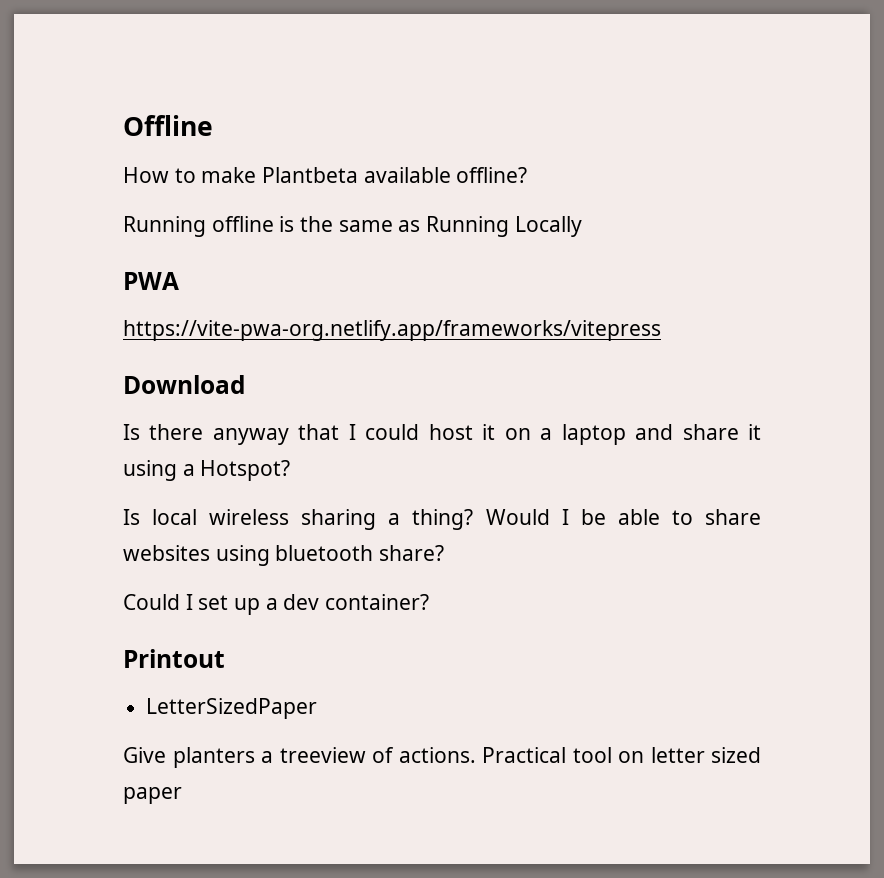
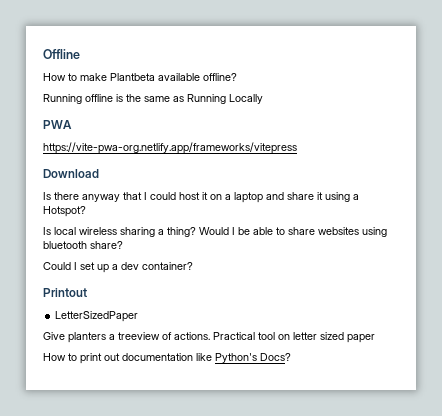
+ How to print out documentation like Python's Docs?

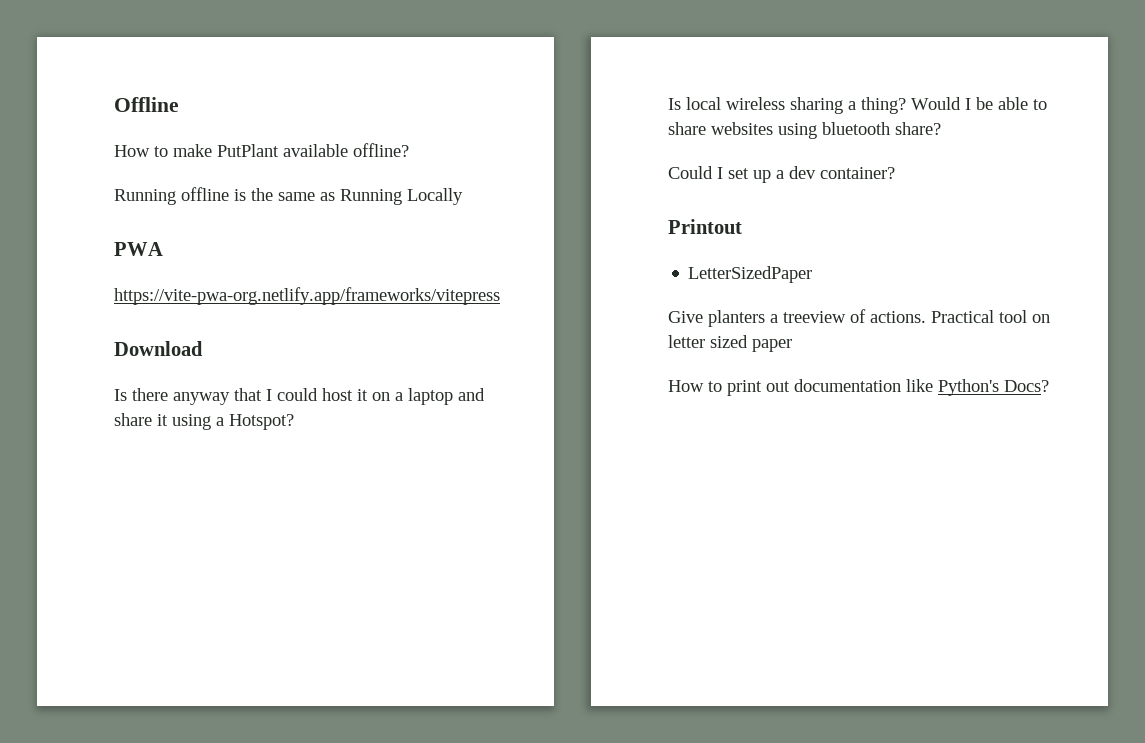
- How to make Plantbeta available offline?
+ How to make PutPlant available offline?

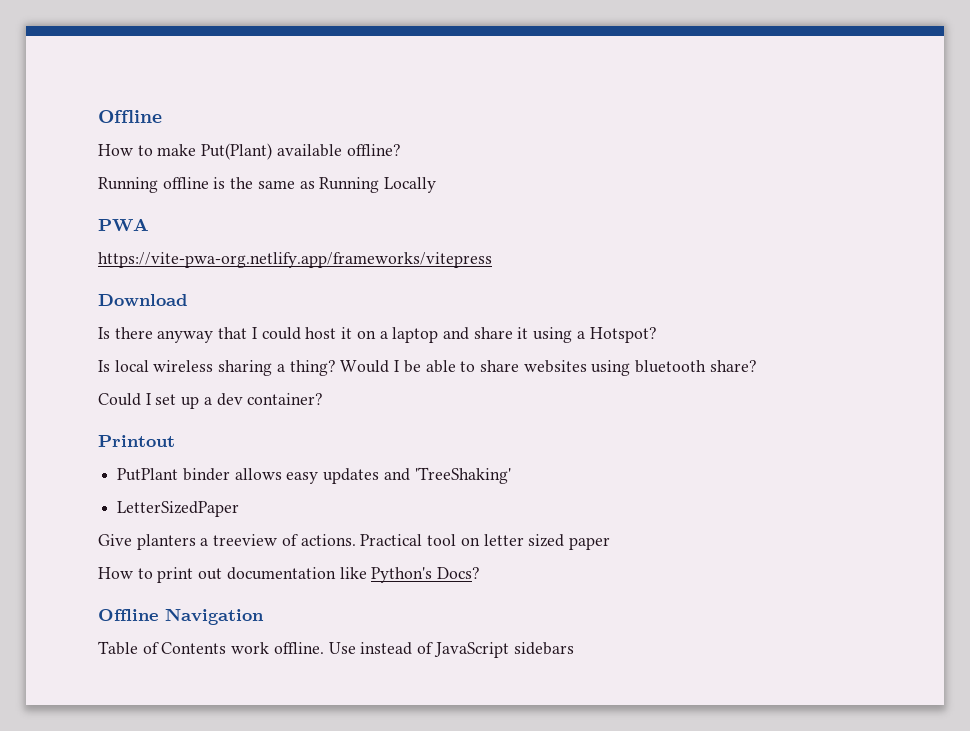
- How to make PutPlant available offline?
+ How to make Put(Plant) available offline?
+ PutPlant binder allows easy updates and 'TreeShaking'
+ Offline Navigation
+ Table of Contents work offline. Use instead of JavaScript sidebars

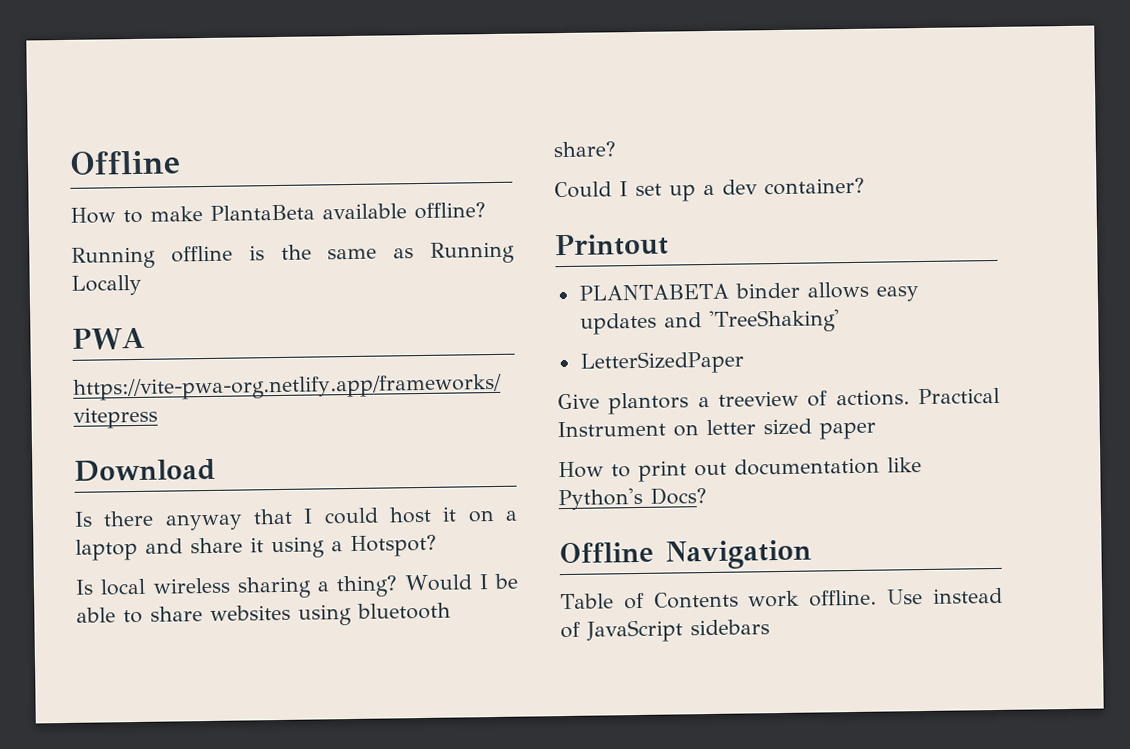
- How to make Put(Plant) available offline?
+ How to make PlantaBeta available offline?
- PutPlant binder allows easy updates and 'TreeShaking'
+ PLANTABETA binder allows easy updates and 'TreeShaking'
- Give planters a treeview of actions.
+ Give plantors a treeview of actions.
- Practical tool on letter sized paper
+ Practical Instrument on letter sized paper

